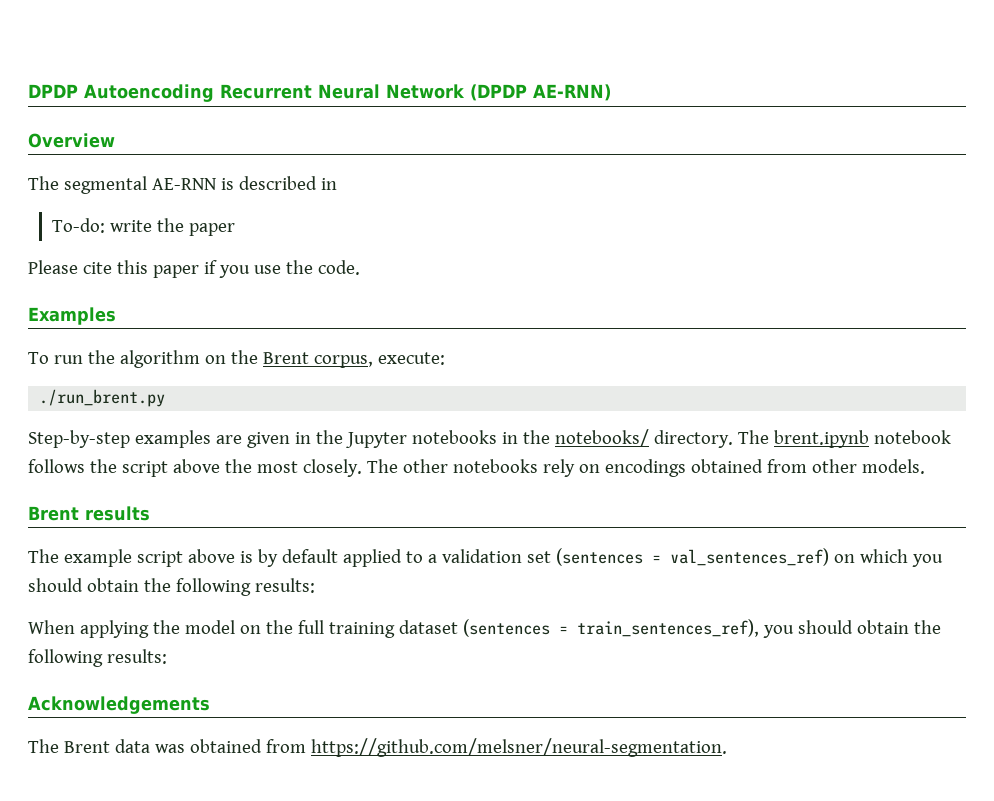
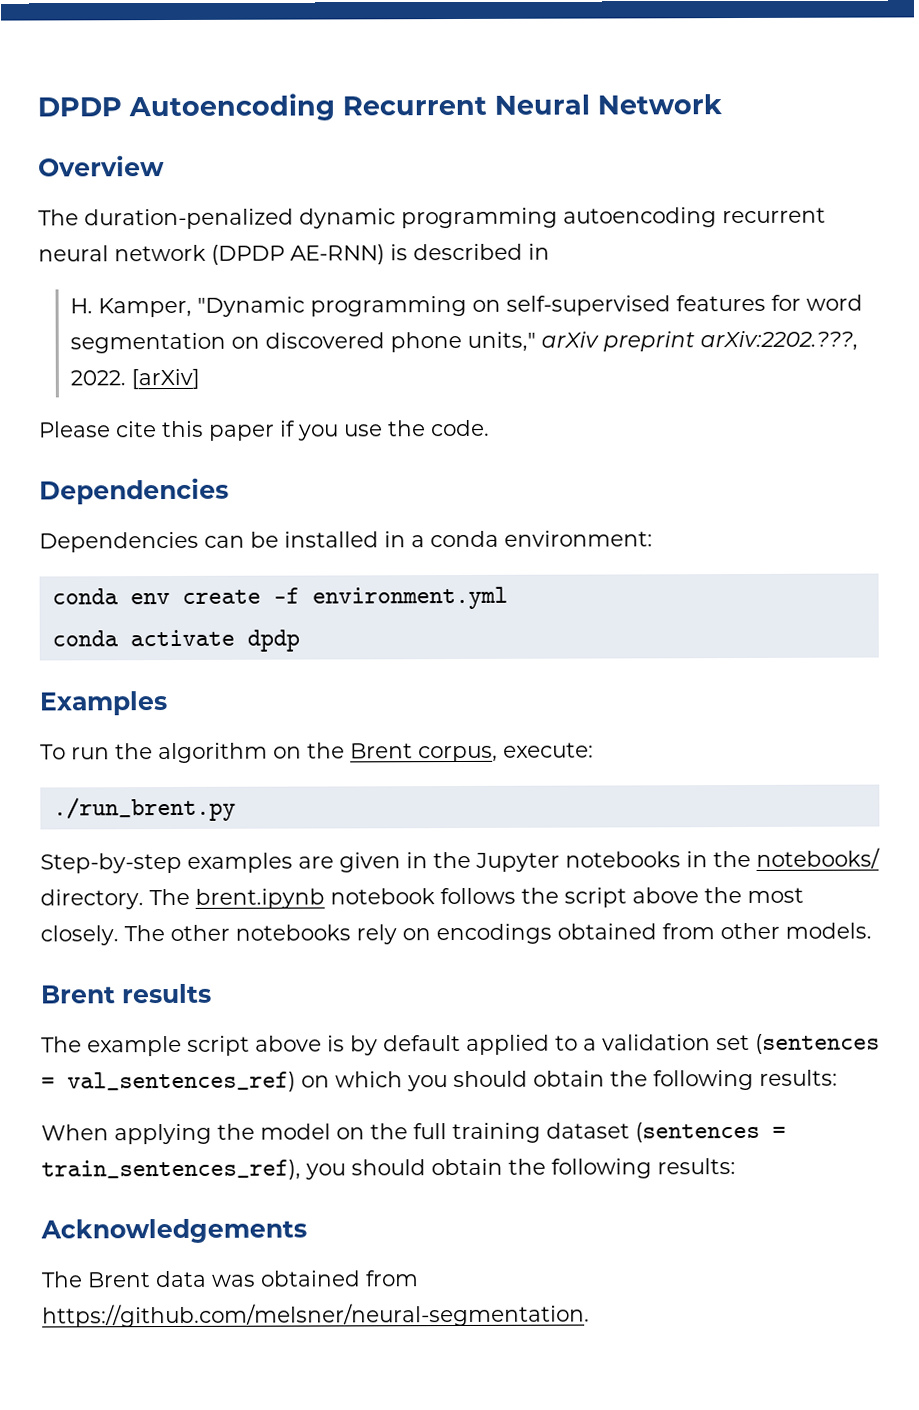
- DPDP Autoencoding Recurrent Neural Network (DPDP AE-RNN)
+ DPDP Autoencoding Recurrent Neural Network
- The segmental AE-RNN is described in
- To-do: write the paper
+ The duration-penalized dynamic programming autoencoding recurrent neural network (DPDP AE-RNN) is described in
+ H. Kamper, "Dynamic programming on self-supervised features for word segmentation on discovered phone units," arXiv preprint arXiv:2202.???, 2022. [arXiv]
  Please cite this paper if you use the code.
+ Dependencies
+ Dependencies can be installed in a conda environment:
+ conda env create -f environment.yml
+ conda activate dpdp

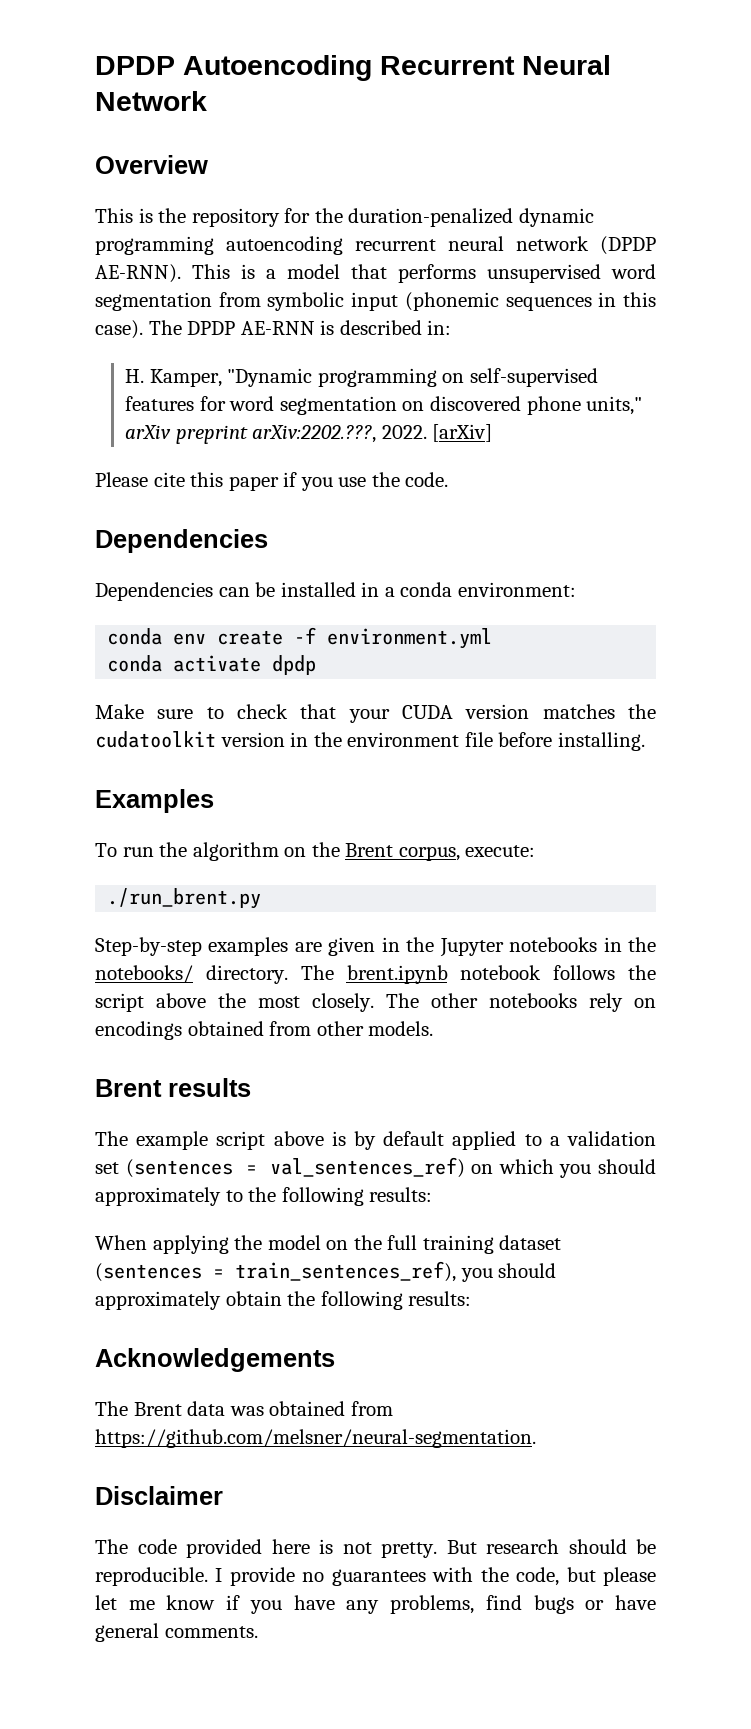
- The duration-penalized dynamic programming autoencoding recurrent neural network (DPDP AE-RNN) is described in
+ This is the repository for the duration-penalized dynamic programming autoencoding recurrent neural network (DPDP AE-RNN). This is a model that performs unsupervised word segmentation from symbolic input (phonemic sequences in this case). The DPDP AE-RNN is described in:
+ Make sure to check that your CUDA version matches the cudatoolkit version in the environment file before installing.
- The example script above is by default applied to a validation set (sentences = val_sentences_ref) on which you should obtain the following results:
+ The example script above is by default applied to a validation set (sentences = val_sentences_ref) on which you should approximately to the following results:
- When applying the model on the full training dataset (sentences = train_sentences_ref), you should obtain the following results:
+ When applying the model on the full training dataset (sentences = train_sentences_ref), you should approximately obtain the following results:
+ Disclaimer
+ The code provided here is not pretty. But research should be reproducible. I provide no guarantees with the code, but please let me know if you have any problems, find bugs or have general comments.

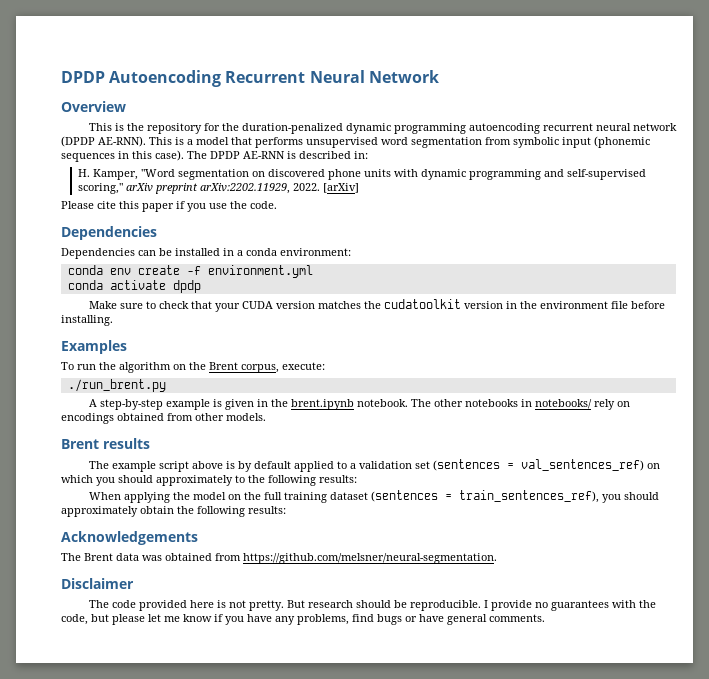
- H. Kamper, "Dynamic programming on self-supervised features for word segmentation on discovered phone units," arXiv preprint arXiv:2202.???, 2022.
+ H. Kamper, "Word segmentation on discovered phone units with dynamic programming and self-supervised scoring," arXiv preprint arXiv:2202.11929, 2022.
- Step-by-step examples are given in the Jupyter notebooks in the notebooks/ directory. The brent.ipynb notebook follows the script above the most closely.
+ A step-by-step example is given in the brent.ipynb notebook.
- The other notebooks rely on encodings obtained from other models.
+ The other notebooks in notebooks/ rely on encodings obtained from other models.

